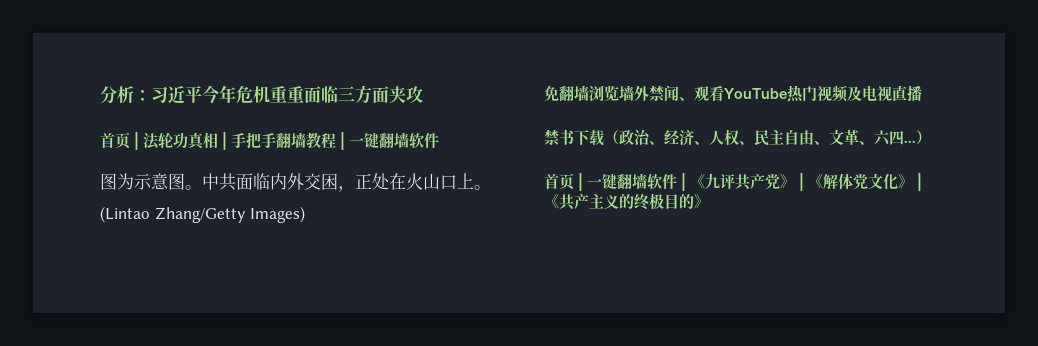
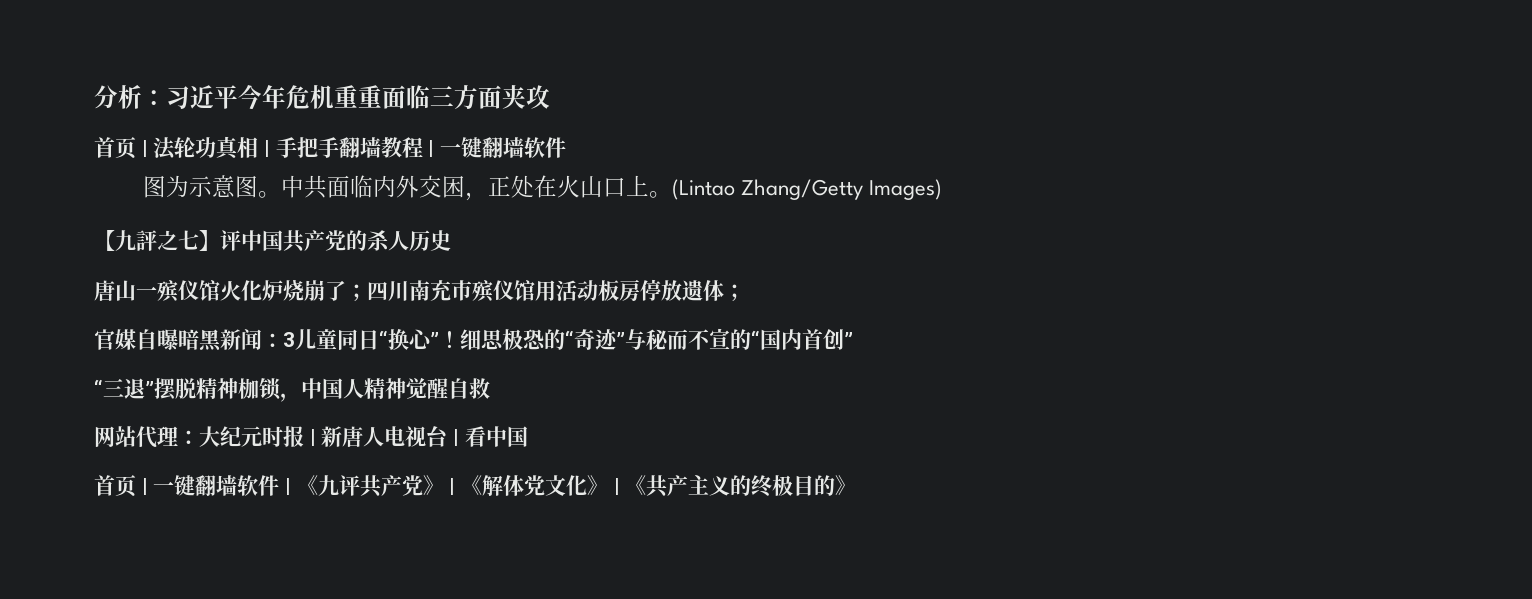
- 免翻墙浏览墙外禁闻、观看YouTube热门视频及电视直播
- 禁书下载（政治、经济、人权、民主自由、文革、六四...）
+ 【九評之七】评中国共产党的杀人历史
+ 唐山一殡仪馆火化炉烧崩了；四川南充市殡仪馆用活动板房停放遗体；
+ 官媒自曝暗黑新闻：3儿童同日“换心”！细思极恐的“奇迹”与秘而不宣的“国内首创”
+ “三退”摆脱精神枷锁，中国人精神觉醒自救
+ 网站代理：大纪元时报 | 新唐人电视台 | 看中国

